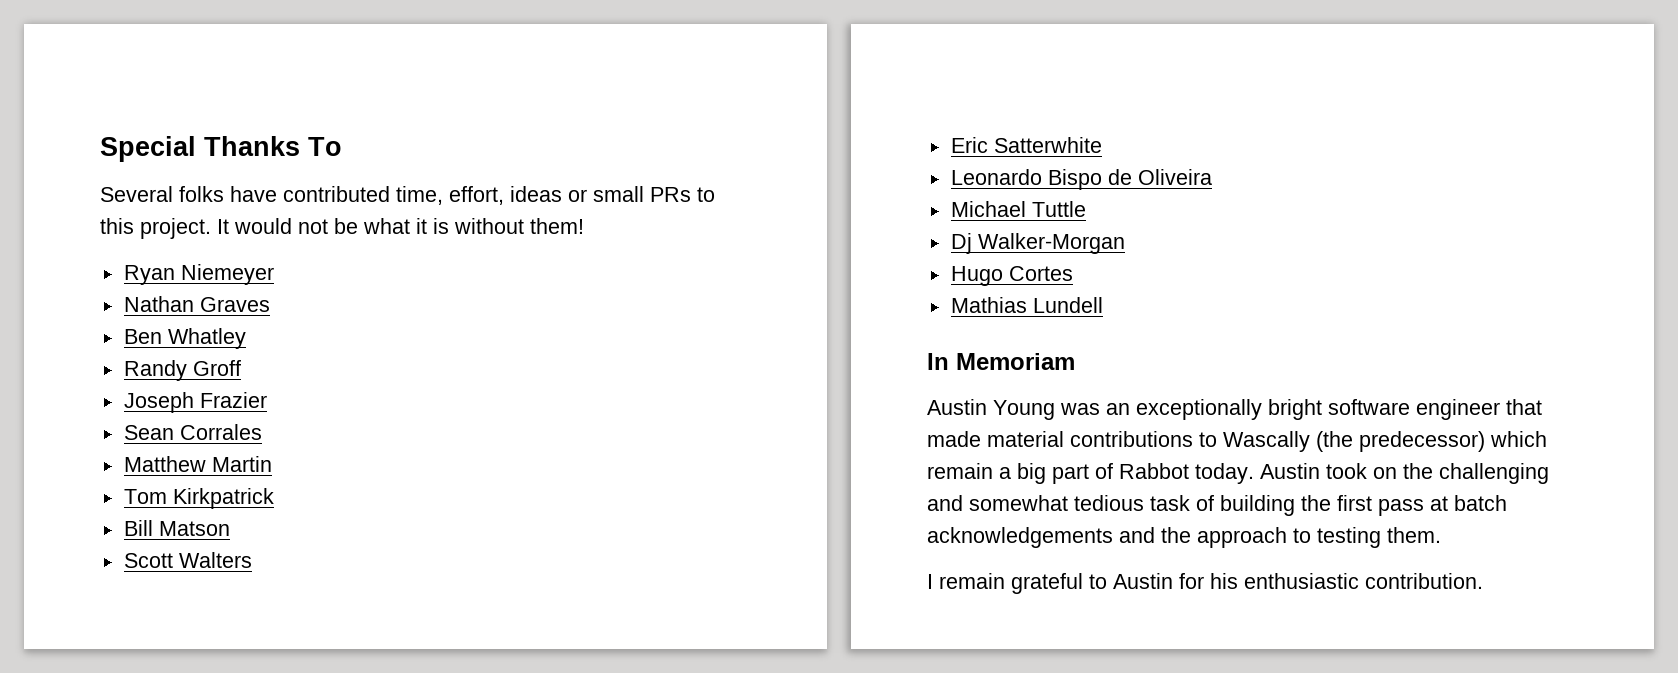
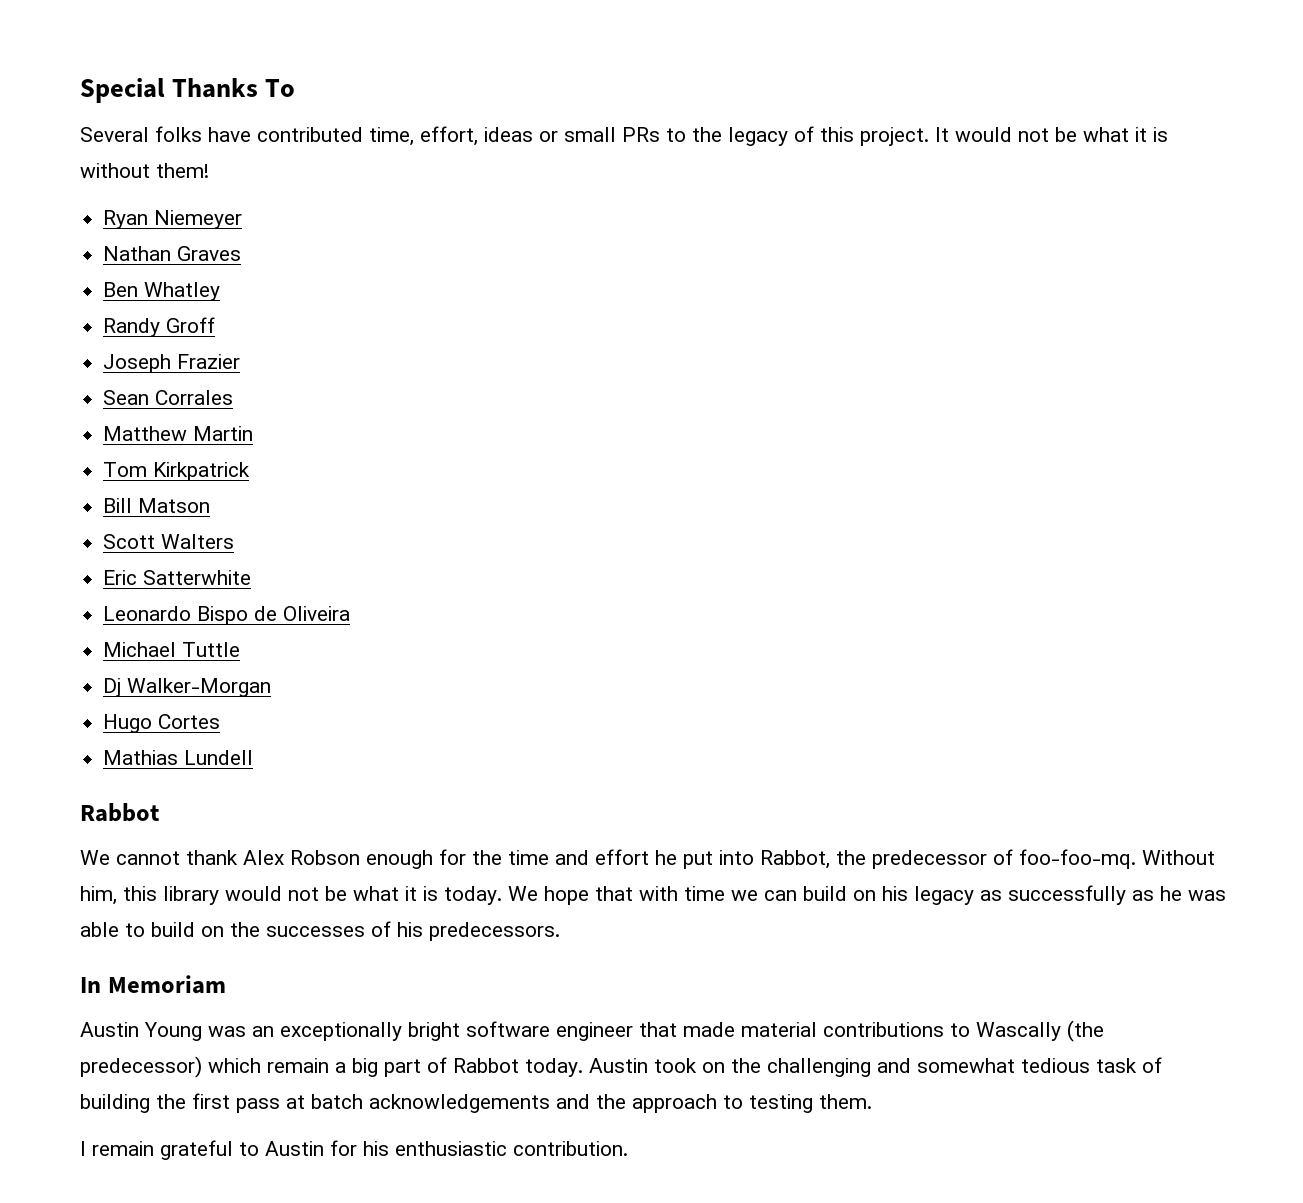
- Several folks have contributed time, effort, ideas or small PRs to this project.
+ Several folks have contributed time, effort, ideas or small PRs to the legacy of this project.
  Mathias Lundell
+ Rabbot
+ We cannot thank Alex Robson enough for the time and effort he put into Rabbot, the predecessor of foo-foo-mq. Without him, this library would not be what it is today. We hope that with time we can build on his legacy as successfully as he was able to build on the successes of his predecessors.

